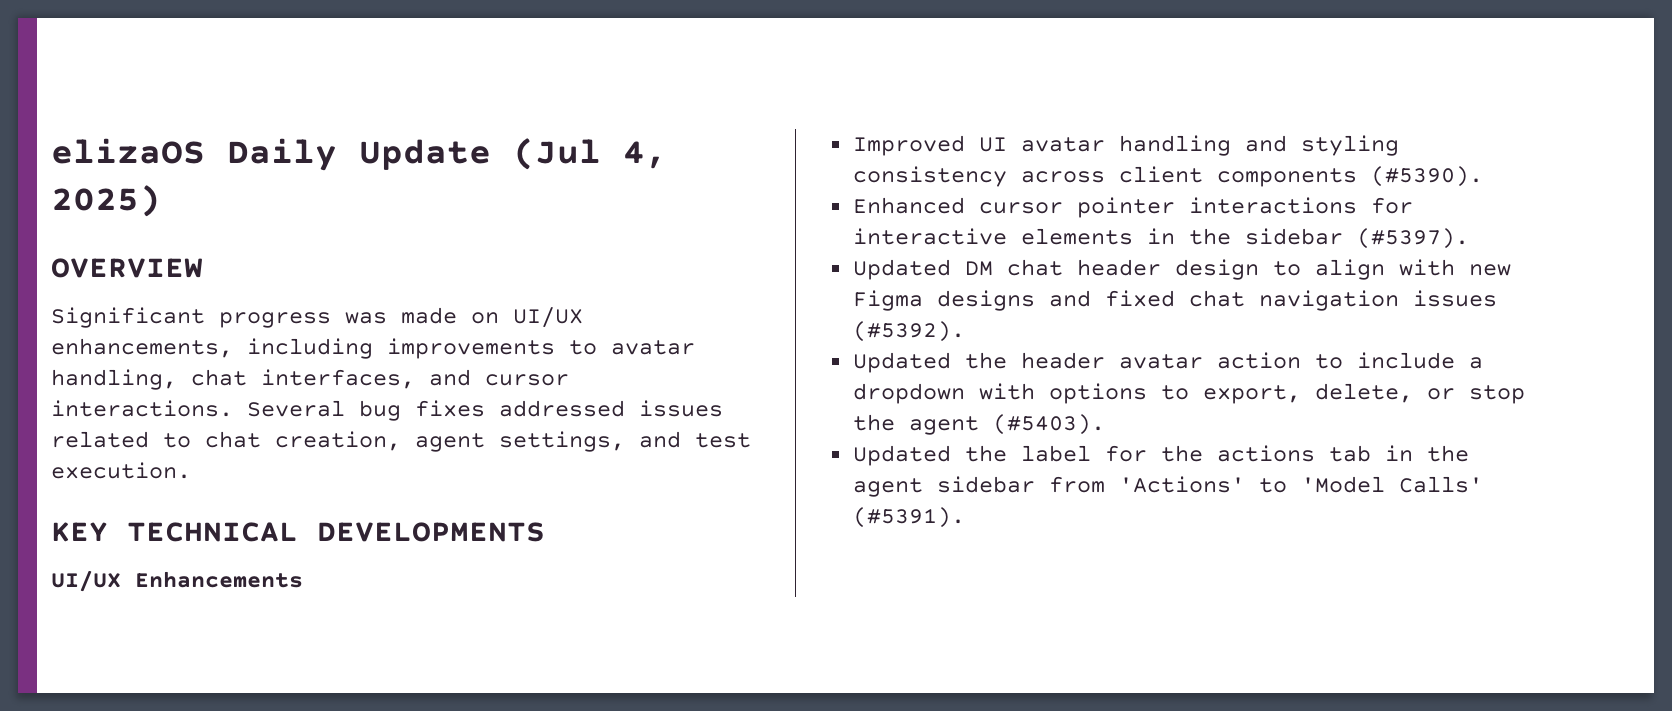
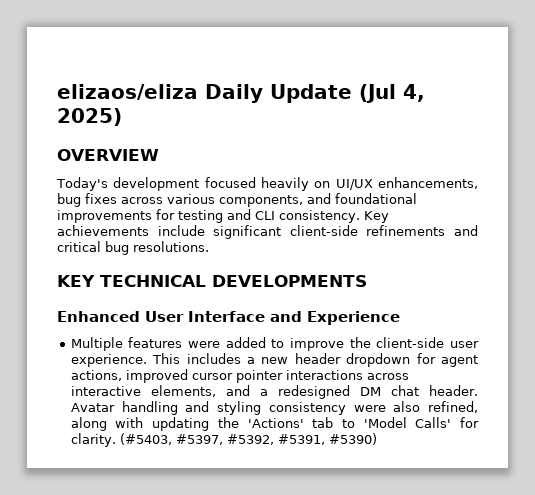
- elizaOS Daily Update (Jul 4, 2025)
+ elizaos/eliza Daily Update (Jul 4, 2025)
- Significant progress was made on UI/UX enhancements, including improvements to avatar handling, chat interfaces, and cursor interactions. Several bug fixes addressed issues related to chat creation, agent settings, and test execution.
+ Today's development focused heavily on UI/UX enhancements, bug fixes across various components, and foundational improvements for testing and CLI consistency. Key achievements include significant client-side refinements and critical bug resolutions.
  KEY TECHNICAL DEVELOPMENTS
- UI/UX Enhancements
- Improved UI avatar handling and styling consistency across client components (#5390).
- Enhanced cursor pointer interactions for interactive elements in the sidebar (#5397).
- Updated DM chat header design to align with new Figma designs and fixed chat navigation issues (#5392).
- Updated the header avatar action to include a dropdown with options to export, delete, or stop the agent (#5403).
- Updated the label for the actions tab in the agent sidebar from 'Actions' to 'Model Calls' (#5391).
+ Enhanced User Interface and Experience
+ Multiple features were added to improve the client-side user experience. This includes a new header dropdown for agent actions, improved cursor pointer interactions across interactive elements, and a redesigned DM chat header. Avatar handling and styling consistency were also refined, along with updating the 'Actions' tab to 'Model Calls' for clarity. (#5403, #5397, #5392, #5391, #5390)

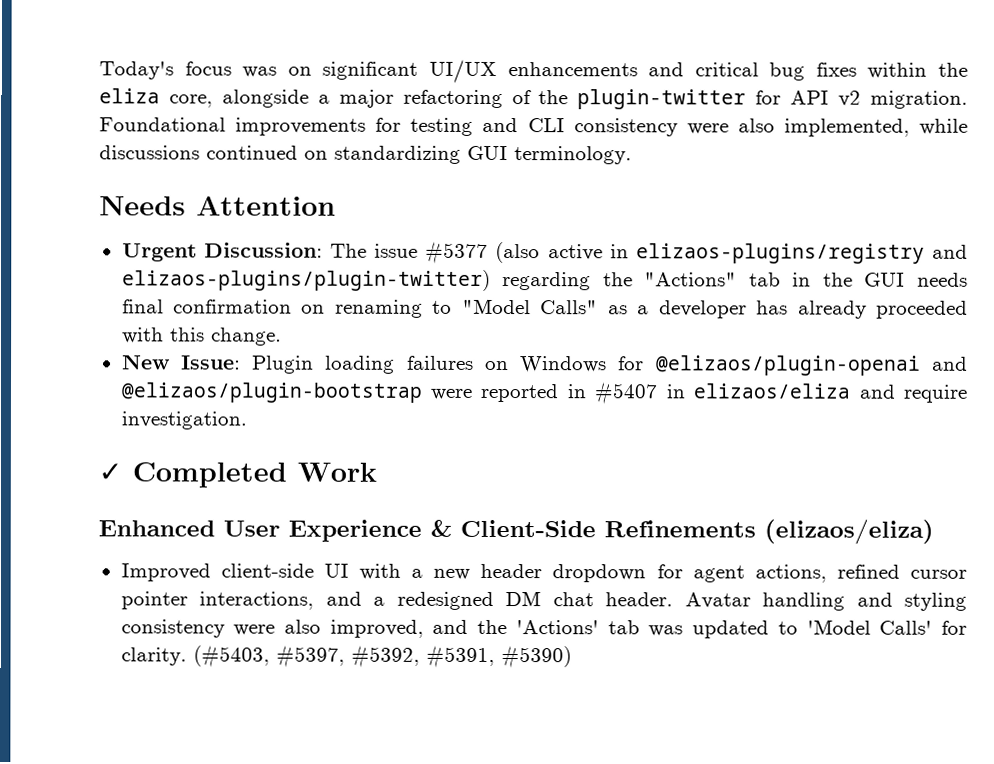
- elizaos/eliza Daily Update (Jul 4, 2025)
- OVERVIEW
- Today's development focused heavily on UI/UX enhancements, bug fixes across various components, and foundational improvements for testing and CLI consistency. Key achievements include significant client-side refinements and critical bug resolutions.
- KEY TECHNICAL DEVELOPMENTS
+ Today's focus was on significant UI/UX enhancements and critical bug fixes within the eliza core, alongside a major refactoring of the plugin-twitter for API v2 migration. Foundational improvements for testing and CLI consistency were also implemented, while discussions continued on standardizing GUI terminology.
+ Needs Attention
+ Urgent Discussion: The issue #5377 (also active in elizaos-plugins/registry and elizaos-plugins/plugin-twitter) regarding the "Actions" tab in the GUI needs final confirmation on renaming to "Model Calls" as a developer has already proceeded with this change.
+ New Issue: Plugin loading failures on Windows for @elizaos/plugin-openai and @elizaos/plugin-bootstrap were reported in #5407 in elizaos/eliza and require investigation.
+ ✓ Completed Work
- Enhanced User Interface and Experience
- Multiple features were added to improve the client-side user experience. This includes a new header dropdown for agent actions, improved cursor pointer interactions across interactive elements, and a redesigned DM chat header.
+ Enhanced User Experience & Client-Side Refinements (elizaos/eliza)
+ Improved client-side UI with a new header dropdown for agent actions, refined cursor pointer interactions, and a redesigned DM chat header.
- Avatar handling and styling consistency were also refined, along with updating the 'Actions' tab to 'Model Calls' for clarity.
+ Avatar handling and styling consistency were also improved, and the 'Actions' tab was updated to 'Model Calls' for clarity.

